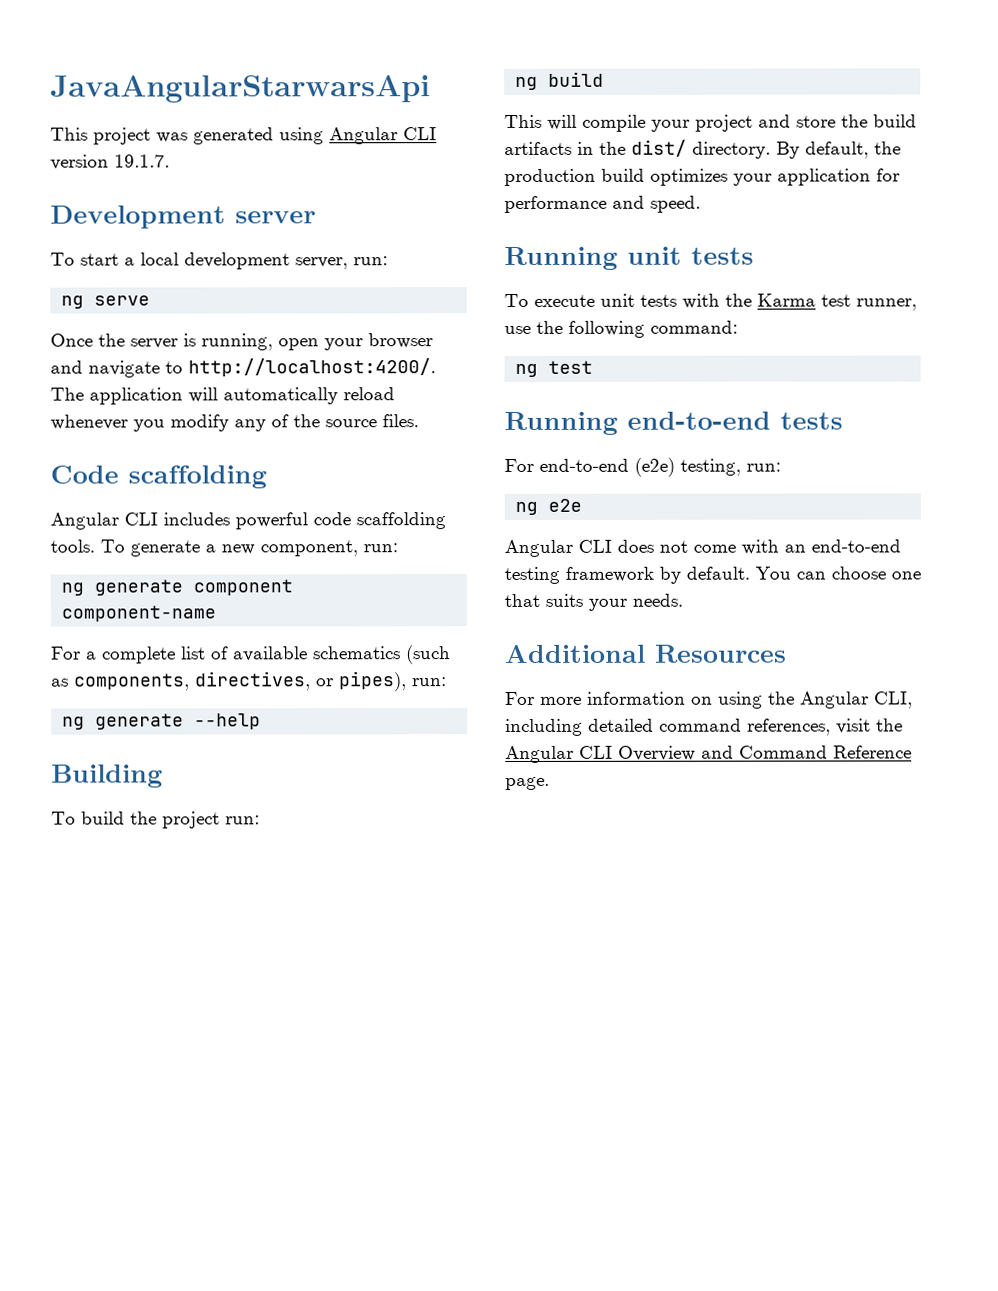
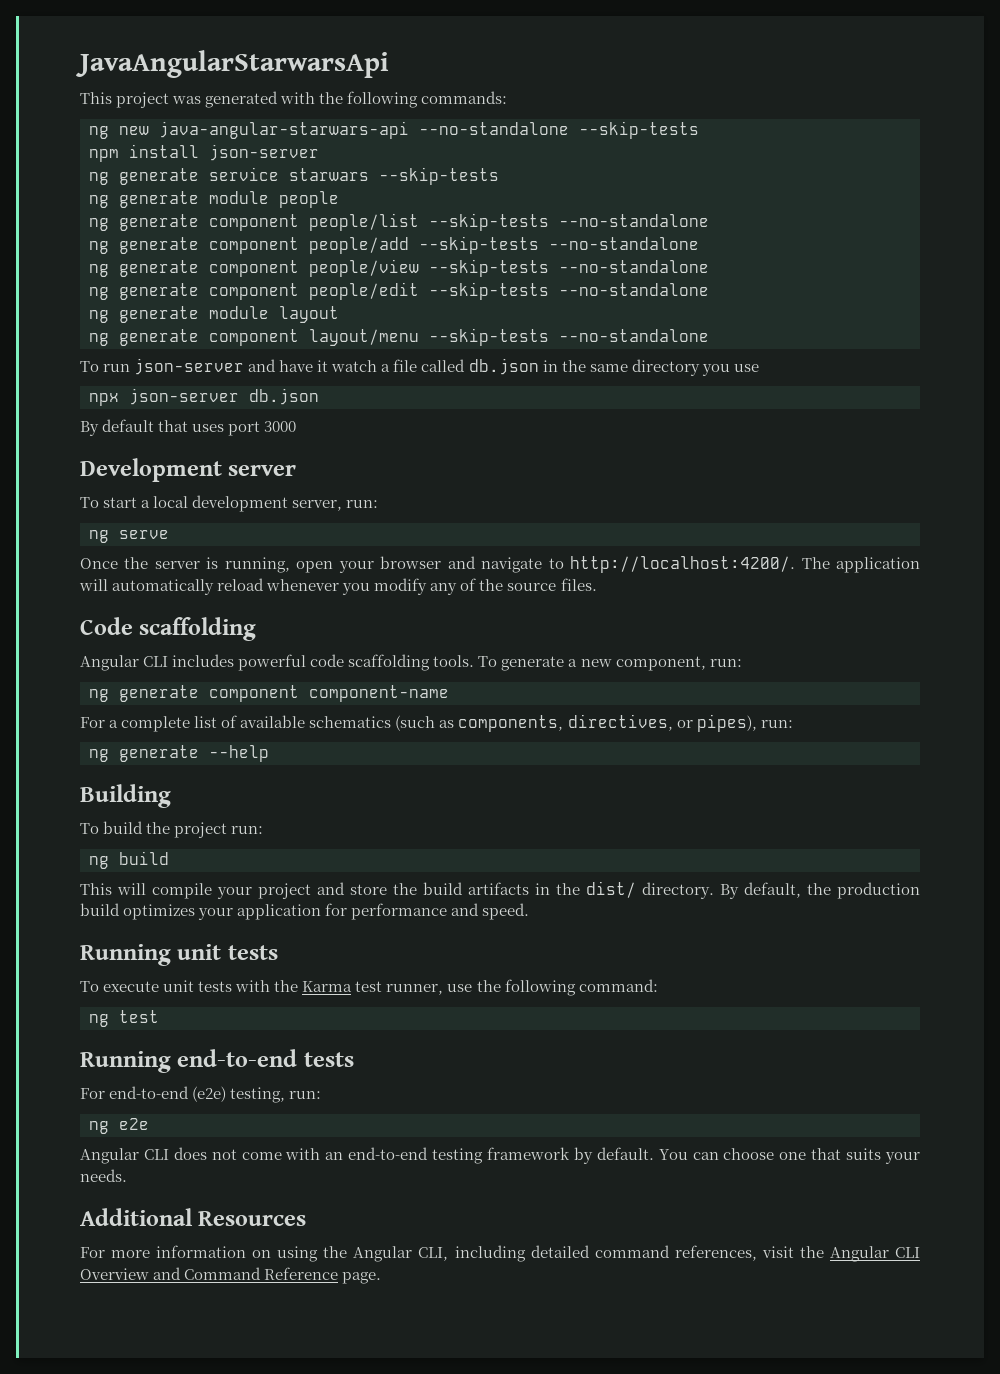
- This project was generated using Angular CLI version 19.1.7.
+ This project was generated with the following commands:
+ ng new java-angular-starwars-api --no-standalone --skip-tests
+ npm install json-server
+ ng generate service starwars --skip-tests
+ ng generate module people
+ ng generate component people/list --skip-tests --no-standalone
+ ng generate component people/add --skip-tests --no-standalone
+ ng generate component people/view --skip-tests --no-standalone
+ ng generate component people/edit --skip-tests --no-standalone
+ ng generate module layout
+ ng generate component layout/menu --skip-tests --no-standalone
+ To run json-server and have it watch a file called db.json in the same directory you use
+ npx json-server db.json
+ By default that uses port 3000

